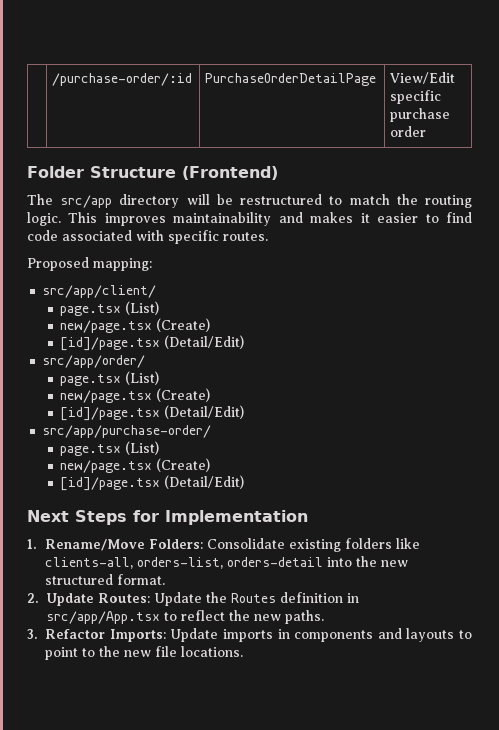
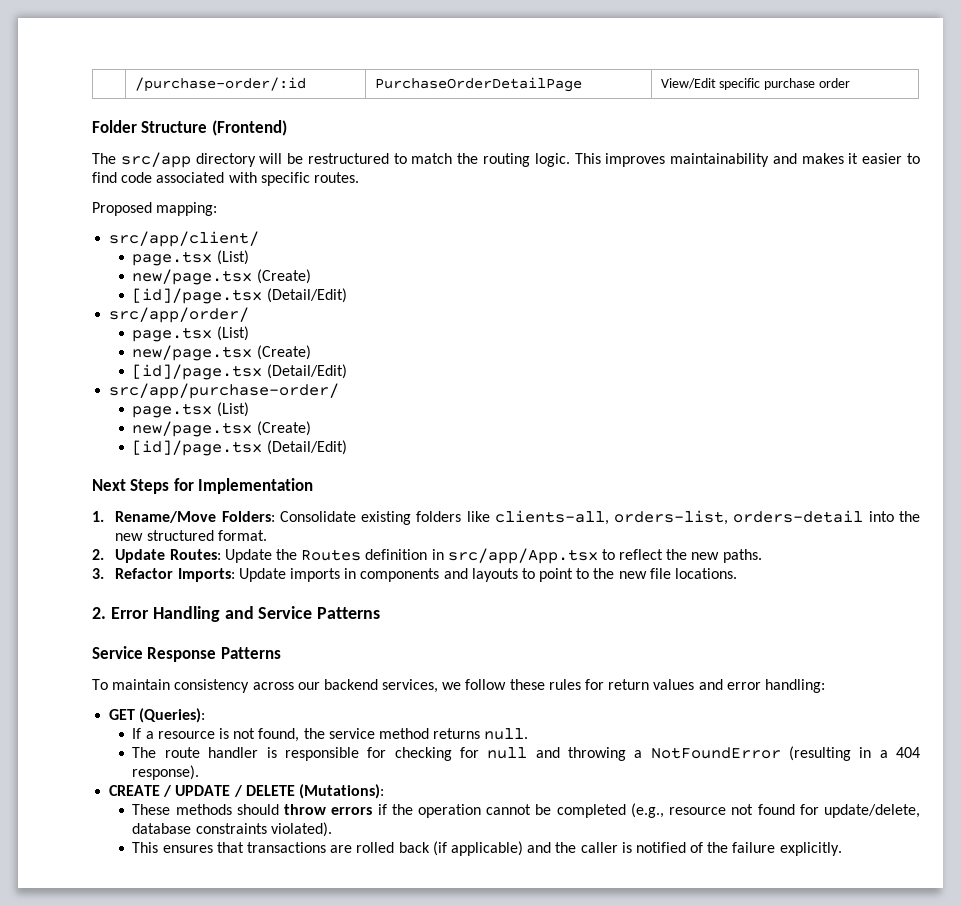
+ 2. Error Handling and Service Patterns
+ Service Response Patterns
+ To maintain consistency across our backend services, we follow these rules for return values and error handling:
+ GET (Queries):
+ If a resource is not found, the service method returns null.
+ The route handler is responsible for checking for null and throwing a NotFoundError (resulting in a 404 response).
+ CREATE / UPDATE / DELETE (Mutations):
+ These methods should throw errors if the operation cannot be completed (e.g., resource not found for update/delete, database constraints violated).
+ This ensures that transactions are rolled back (if applicable) and the caller is notified of the failure explicitly.

